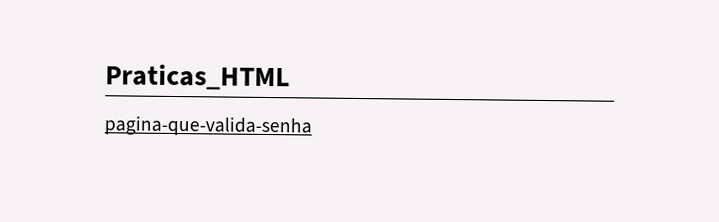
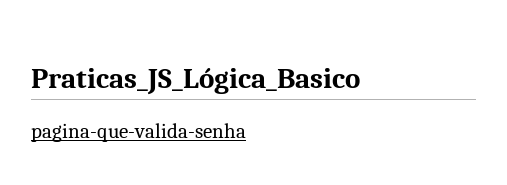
- Praticas_HTML
+ Praticas_JS_Lógica_Basico

